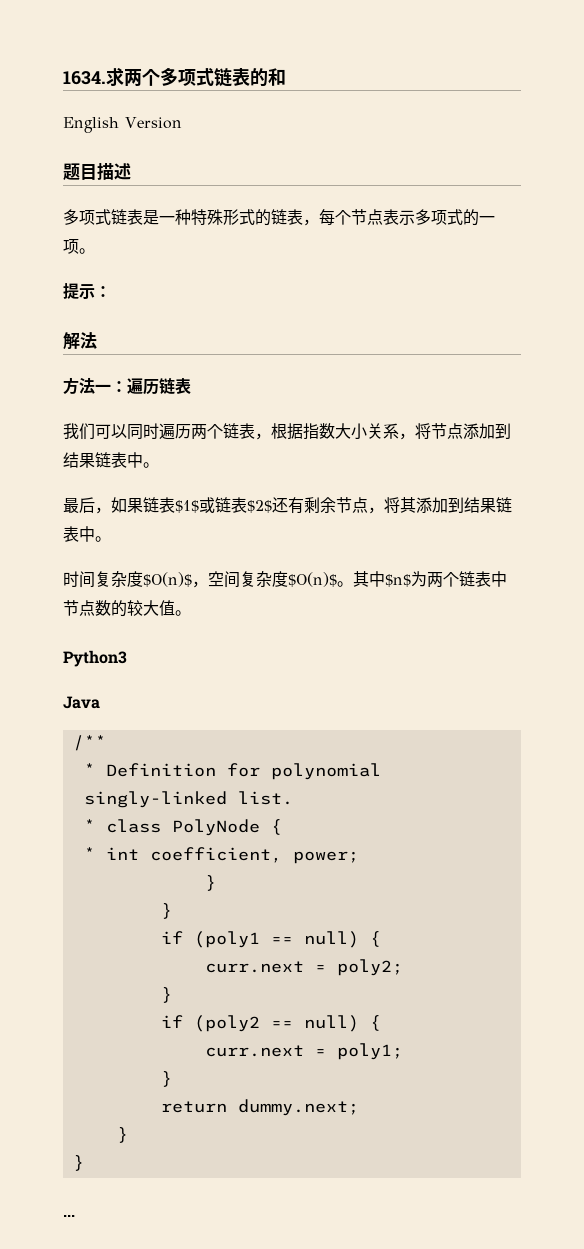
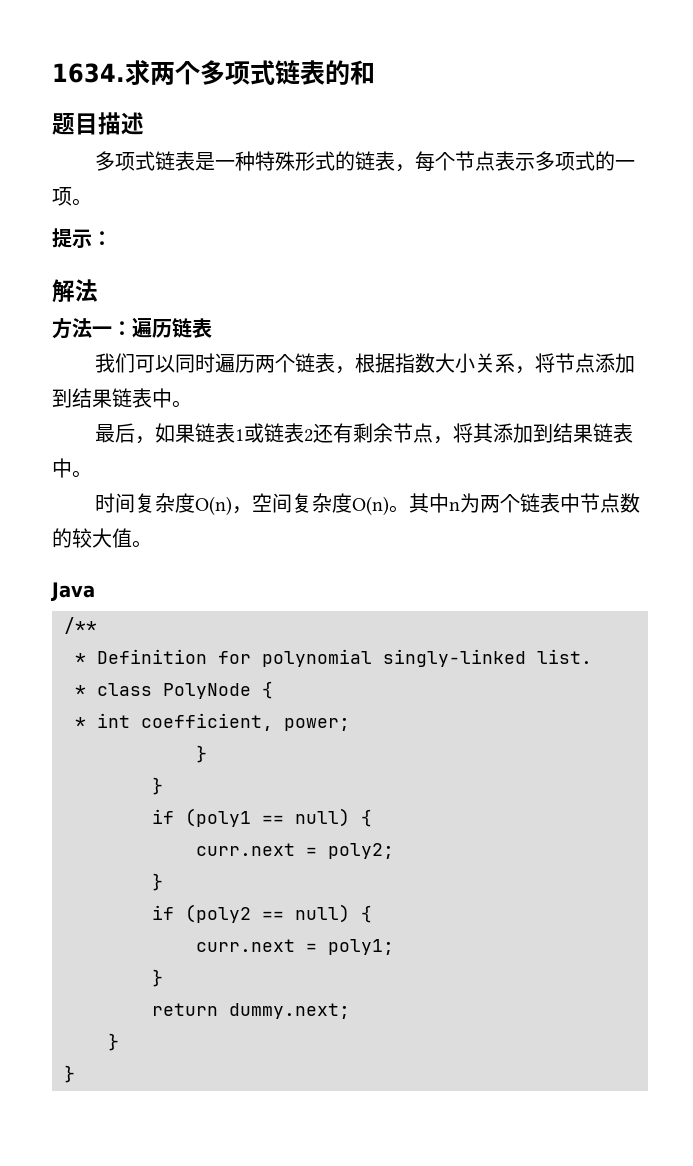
- English Version
- 最后，如果链表$1$或链表$2$还有剩余节点，将其添加到结果链表中。
+ 最后，如果链表1或链表2还有剩余节点，将其添加到结果链表中。
- 时间复杂度$O(n)$，空间复杂度$O(n)$。其中$n$为两个链表中节点数的较大值。
+ 时间复杂度O(n)，空间复杂度O(n)。其中n为两个链表中节点数的较大值。
- Python3
- ...

